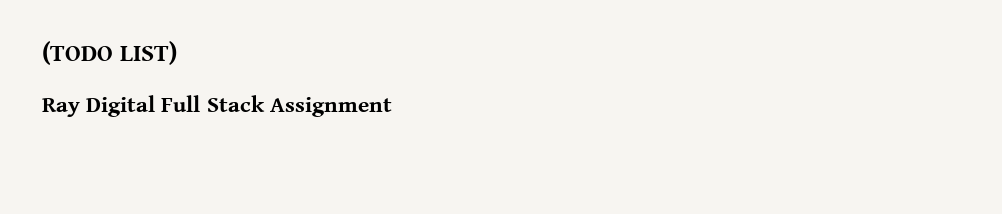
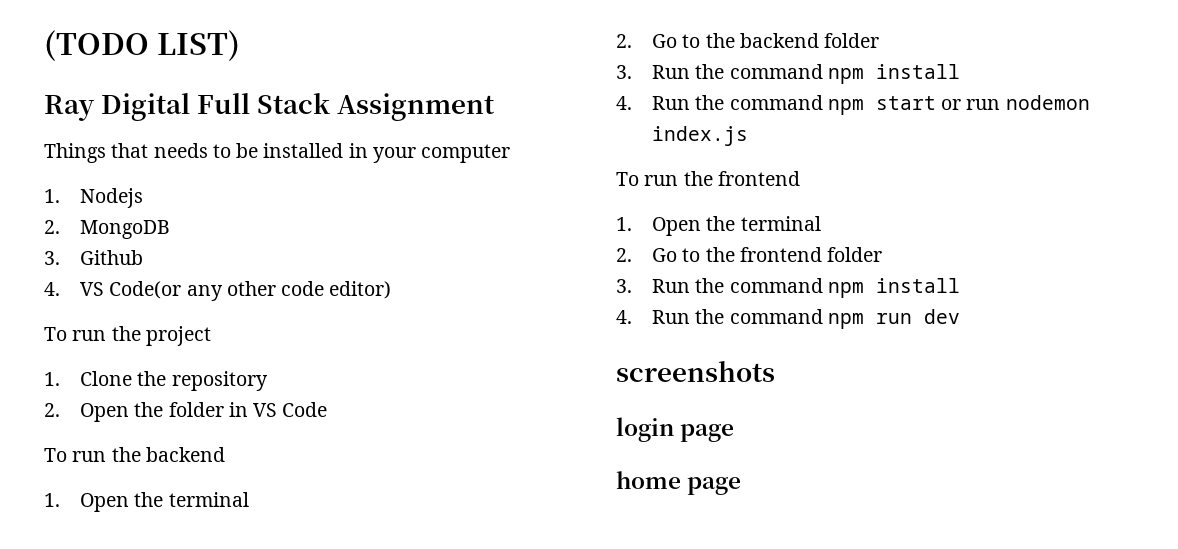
+ Things that needs to be installed in your computer
+ 1. Nodejs
+ 2. MongoDB
+ 3. Github
+ 4. VS Code(or any other code editor)
+ To run the project
+ 1. Clone the repository
+ 2. Open the folder in VS Code
+ To run the backend
+ 1. Open the terminal
+ 2. Go to the backend folder
+ 3. Run the command npm install
+ 4. Run the command npm start or run nodemon index.js
+ To run the frontend
+ 1. Open the terminal
+ 2. Go to the frontend folder
+ 3. Run the command npm install
+ 4. Run the command npm run dev
+ screenshots
+ login page
+ home page

